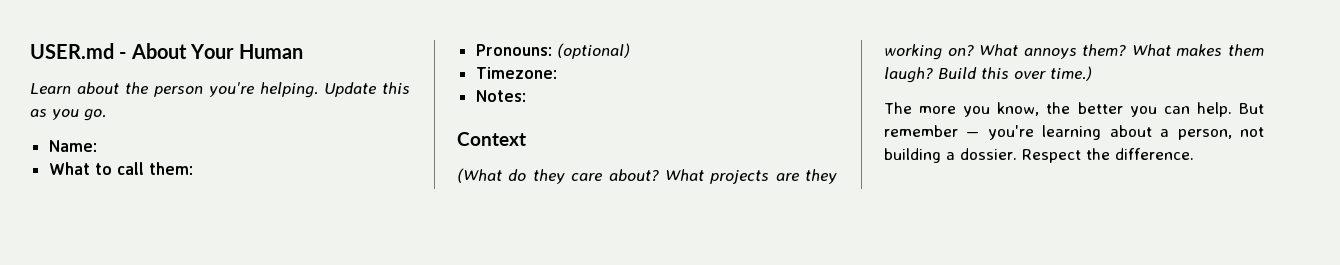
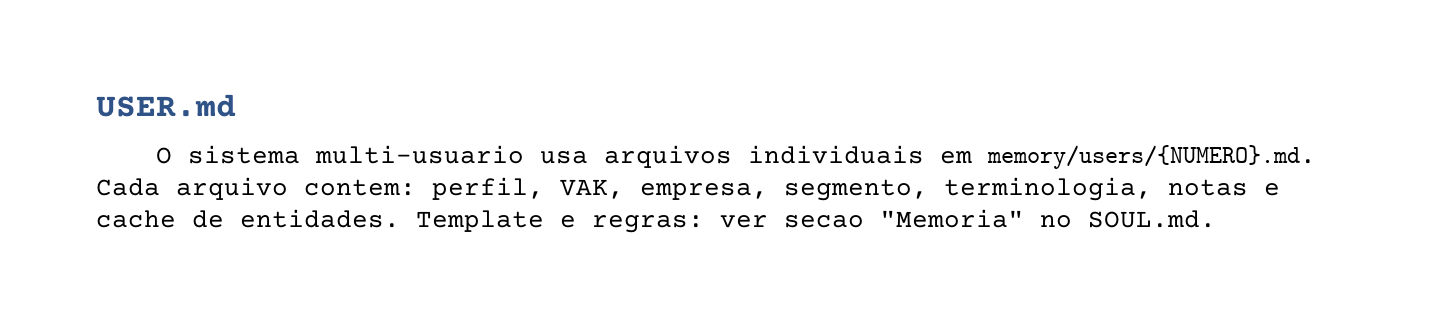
- USER.md - About Your Human
- Learn about the person you're helping. Update this as you go.
- Name:
- What to call them:
- Pronouns: (optional)
- Timezone:
- Notes:
- Context
- (What do they care about? What projects are they working on? What annoys them? What makes them laugh? Build this over time.)
- The more you know, the better you can help. But remember — you're learning about a person, not building a dossier. Respect the difference.
+ USER.md
+ O sistema multi-usuario usa arquivos individuais em memory/users/{NUMERO}.md. Cada arquivo contem: perfil, VAK, empresa, segmento, terminologia, notas e cache de entidades. Template e regras: ver secao "Memoria" no SOUL.md.

